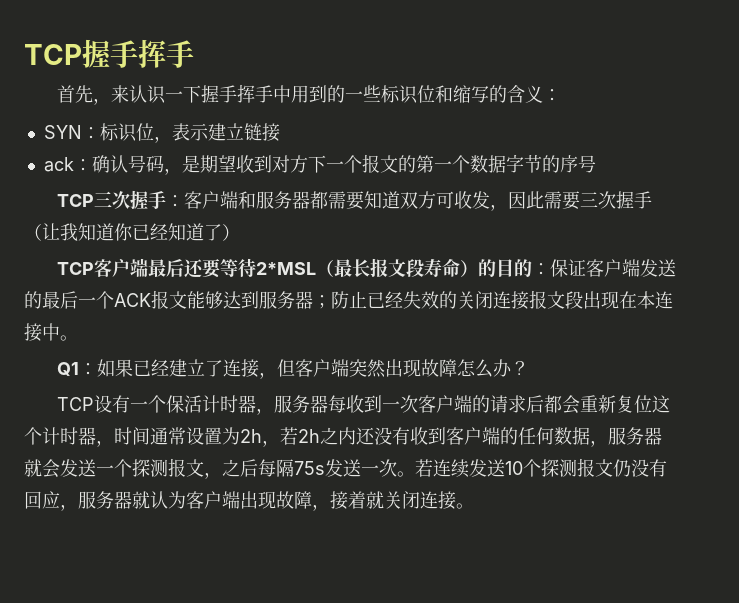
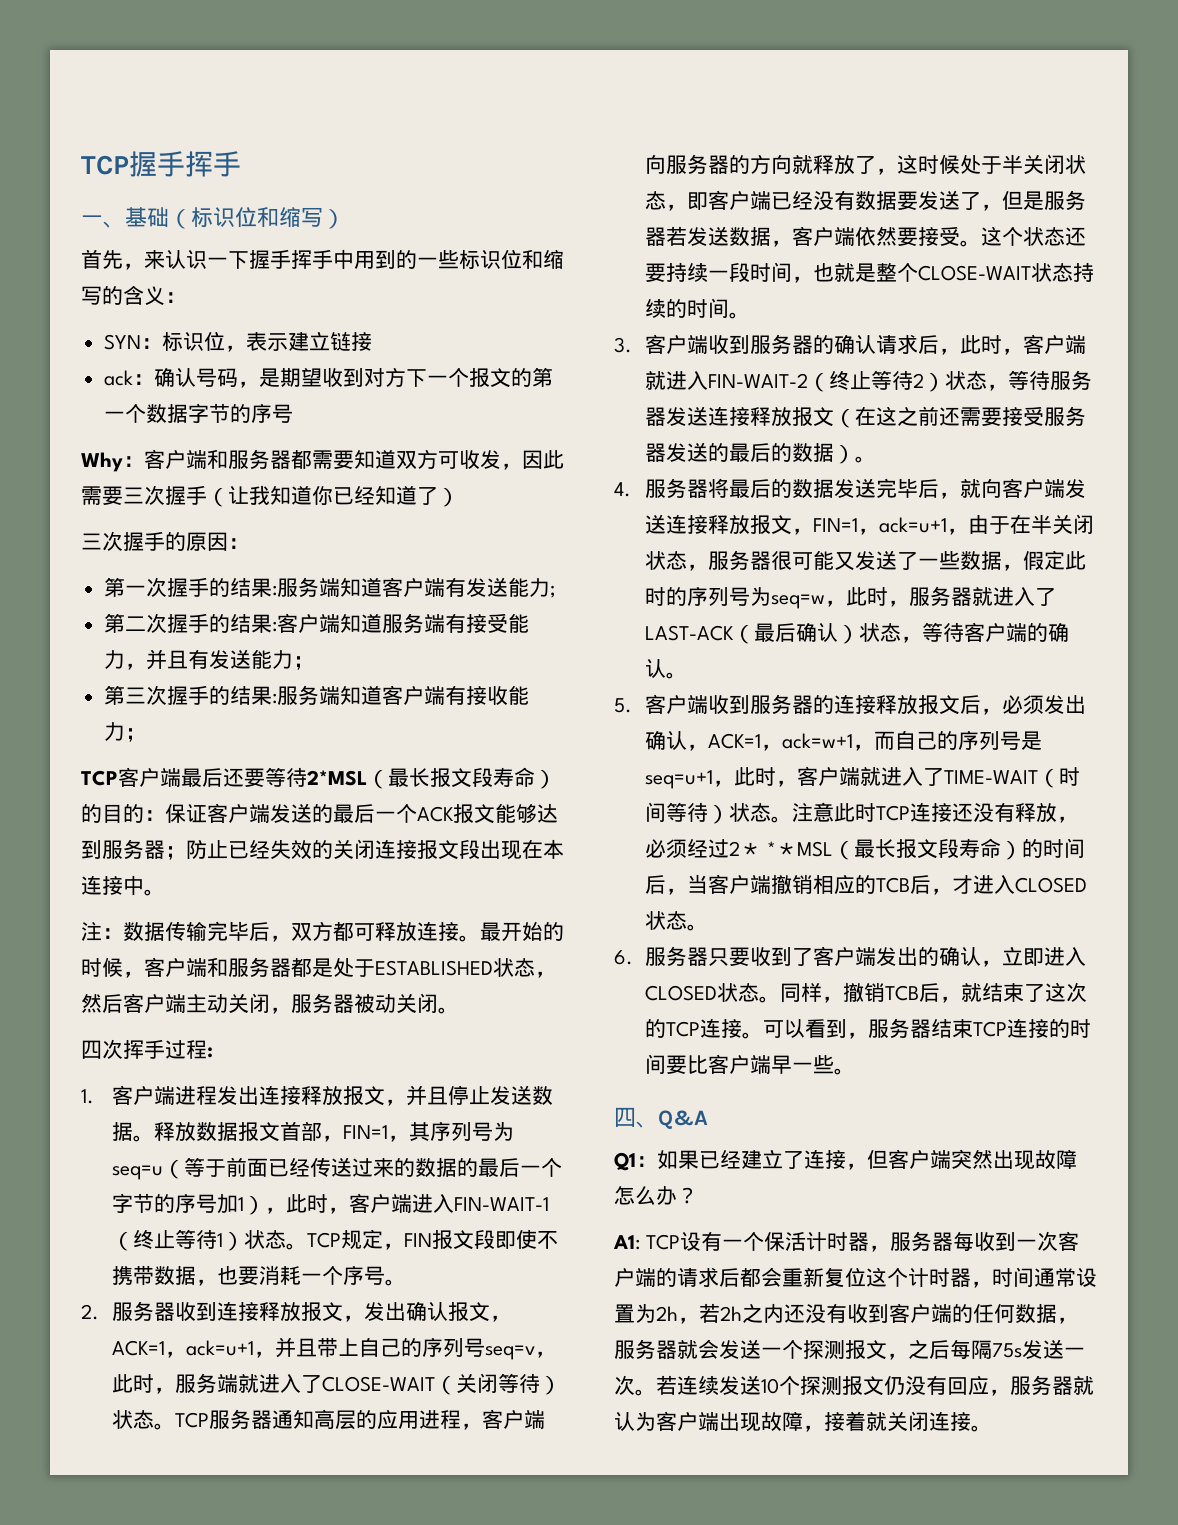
+ 一、基础（标识位和缩写）
- TCP三次握手：客户端和服务器都需要知道双方可收发，因此需要三次握手（让我知道你已经知道了）
+ Why：客户端和服务器都需要知道双方可收发，因此需要三次握手（让我知道你已经知道了）
+ 三次握手的原因：
+ 第一次握手的结果:服务端知道客户端有发送能力;
+ 第二次握手的结果:客户端知道服务端有接受能力，并且有发送能力；
+ 第三次握手的结果:服务端知道客户端有接收能力；
+ 注：数据传输完毕后，双方都可释放连接。最开始的时候，客户端和服务器都是处于ESTABLISHED状态，然后客户端主动关闭，服务器被动关闭。
+ 四次挥手过程:
+ 1.客户端进程发出连接释放报文，并且停止发送数据。释放数据报文首部，FIN=1，其序列号为seq=u（等于前面已经传送过来的数据的最后一个字节的序号加1），此时，客户端进入FIN-WAIT-1（终止等待1）状态。TCP规定，FIN报文段即使不携带数据，也要消耗一个序号。
+ 2.服务器收到连接释放报文，发出确认报文，ACK=1，ack=u+1，并且带上自己的序列号seq=v，此时，服务端就进入了CLOSE-WAIT（关闭等待）状态。TCP服务器通知高层的应用进程，客户端向服务器的方向就释放了，这时候处于半关闭状态，即客户端已经没有数据要发送了，但是服务器若发送数据，客户端依然要接受。这个状态还要持续一段时间，也就是整个CLOSE-WAIT状态持续的时间。
+ 3.客户端收到服务器的确认请求后，此时，客户端就进入FIN-WAIT-2（终止等待2）状态，等待服务器发送连接释放报文（在这之前还需要接受服务器发送的最后的数据）。
+ 4.服务器将最后的数据发送完毕后，就向客户端发送连接释放报文，FIN=1，ack=u+1，由于在半关闭状态，服务器很可能又发送了一些数据，假定此时的序列号为seq=w，此时，服务器就进入了LAST-ACK（最后确认）状态，等待客户端的确认。
+ 5.客户端收到服务器的连接释放报文后，必须发出确认，ACK=1，ack=w+1，而自己的序列号是seq=u+1，此时，客户端就进入了TIME-WAIT（时间等待）状态。注意此时TCP连接还没有释放，必须经过2∗ *∗MSL（最长报文段寿命）的时间后，当客户端撤销相应的TCB后，才进入CLOSED状态。
+ 6.服务器只要收到了客户端发出的确认，立即进入CLOSED状态。同样，撤销TCB后，就结束了这次的TCP连接。可以看到，服务器结束TCP连接的时间要比客户端早一些。
+ 四、Q&A
- TCP设有一个保活计时器，服务器每收到一次客户端的请求后都会重新复位这个计时器，时间通常设置为2h，若2h之内还没有收到客户端的任何数据，服务器就会发送一个探测报文，之后每隔75s发送一次。
+ A1: TCP设有一个保活计时器，服务器每收到一次客户端的请求后都会重新复位这个计时器，时间通常设置为2h，若2h之内还没有收到客户端的任何数据，服务器就会发送一个探测报文，之后每隔75s发送一次。

